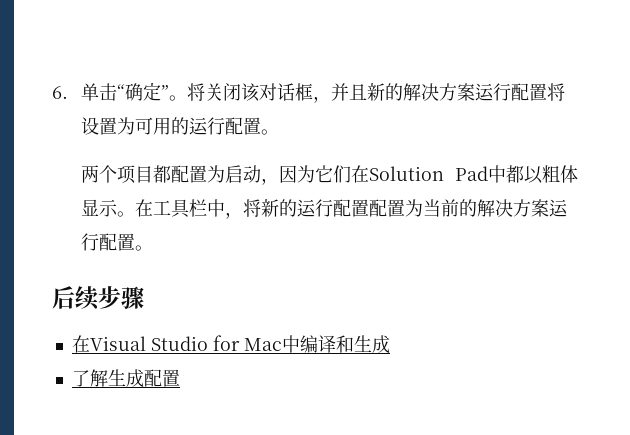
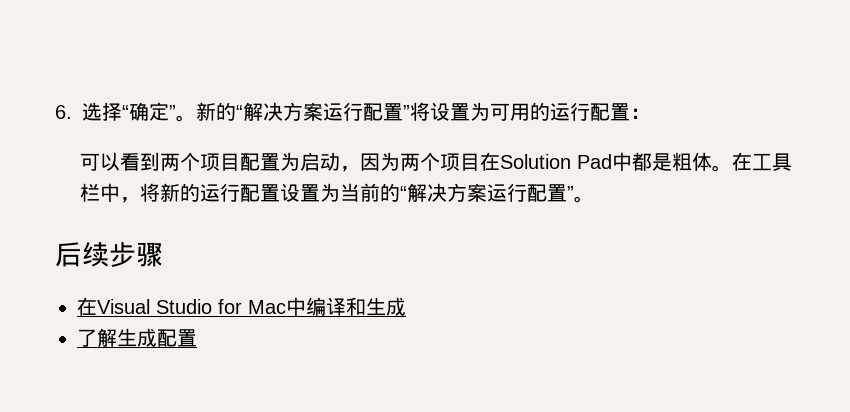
- 6.单击“确定”。
+ 6.选择“确定”。
- 将关闭该对话框，并且新的解决方案运行配置将设置为可用的运行配置。
- 两个项目都配置为启动，因为它们在Solution Pad中都以粗体显示。
+ 新的“解决方案运行配置”将设置为可用的运行配置：
+ 可以看到两个项目配置为启动，因为两个项目在Solution Pad中都是粗体。
- 在工具栏中，将新的运行配置配置为当前的解决方案运行配置。
+ 在工具栏中，将新的运行配置设置为当前的“解决方案运行配置”。

